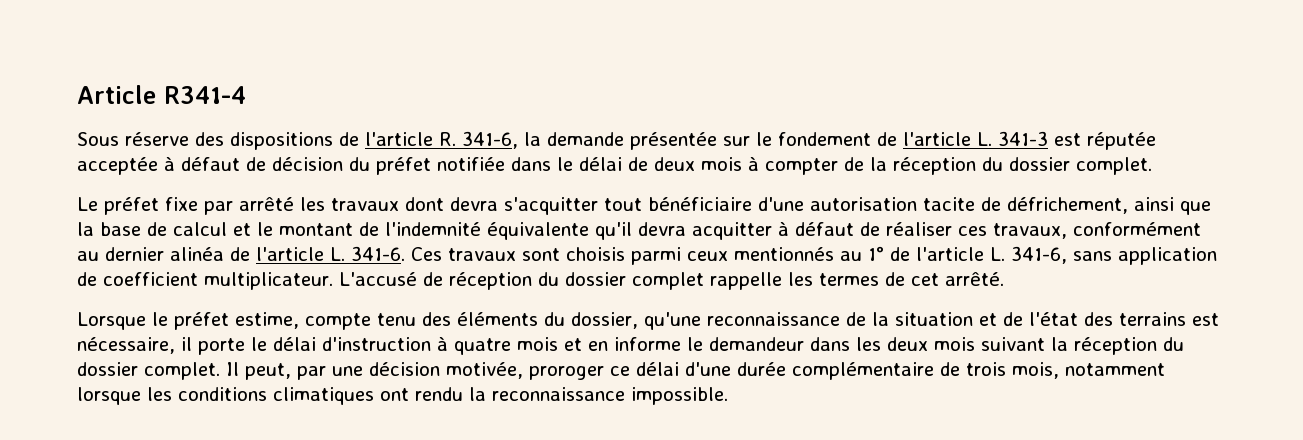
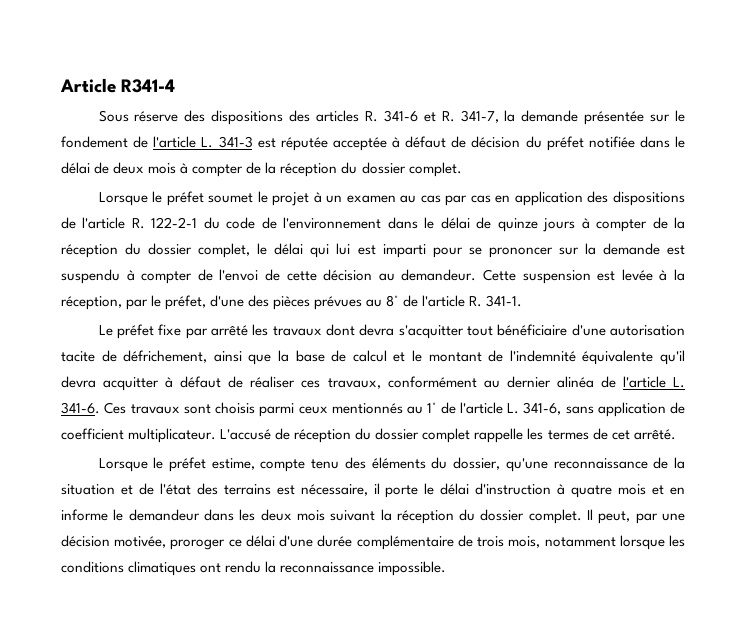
- Sous réserve des dispositions de l'article R. 341-6, la demande présentée sur le fondement de l'article L. 341-3 est réputée acceptée à défaut de décision du préfet notifiée dans le délai de deux mois à compter de la réception du dossier complet.
+ Sous réserve des dispositions des articles R. 341-6 et R. 341-7, la demande présentée sur le fondement de l'article L. 341-3 est réputée acceptée à défaut de décision du préfet notifiée dans le délai de deux mois à compter de la réception du dossier complet.
+ Lorsque le préfet soumet le projet à un examen au cas par cas en application des dispositions de l'article R. 122-2-1 du code de l'environnement dans le délai de quinze jours à compter de la réception du dossier complet, le délai qui lui est imparti pour se prononcer sur la demande est suspendu à compter de l'envoi de cette décision au demandeur. Cette suspension est levée à la réception, par le préfet, d'une des pièces prévues au 8° de l'article R. 341-1.

